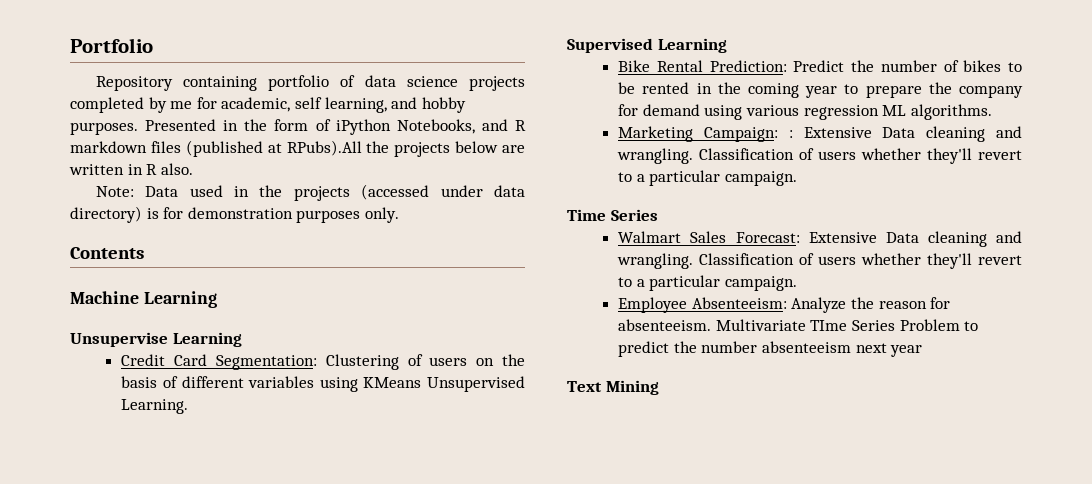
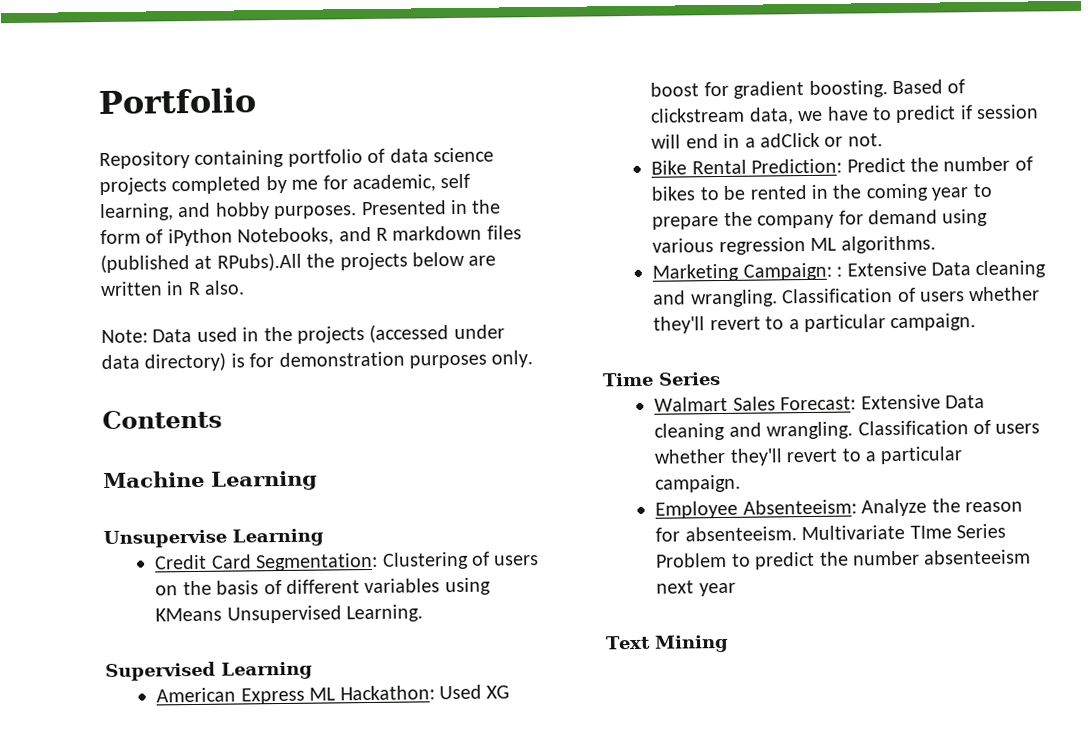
+ American Express ML Hackathon: Used XG boost for gradient boosting. Based of clickstream data, we have to predict if session will end in a adClick or not.

